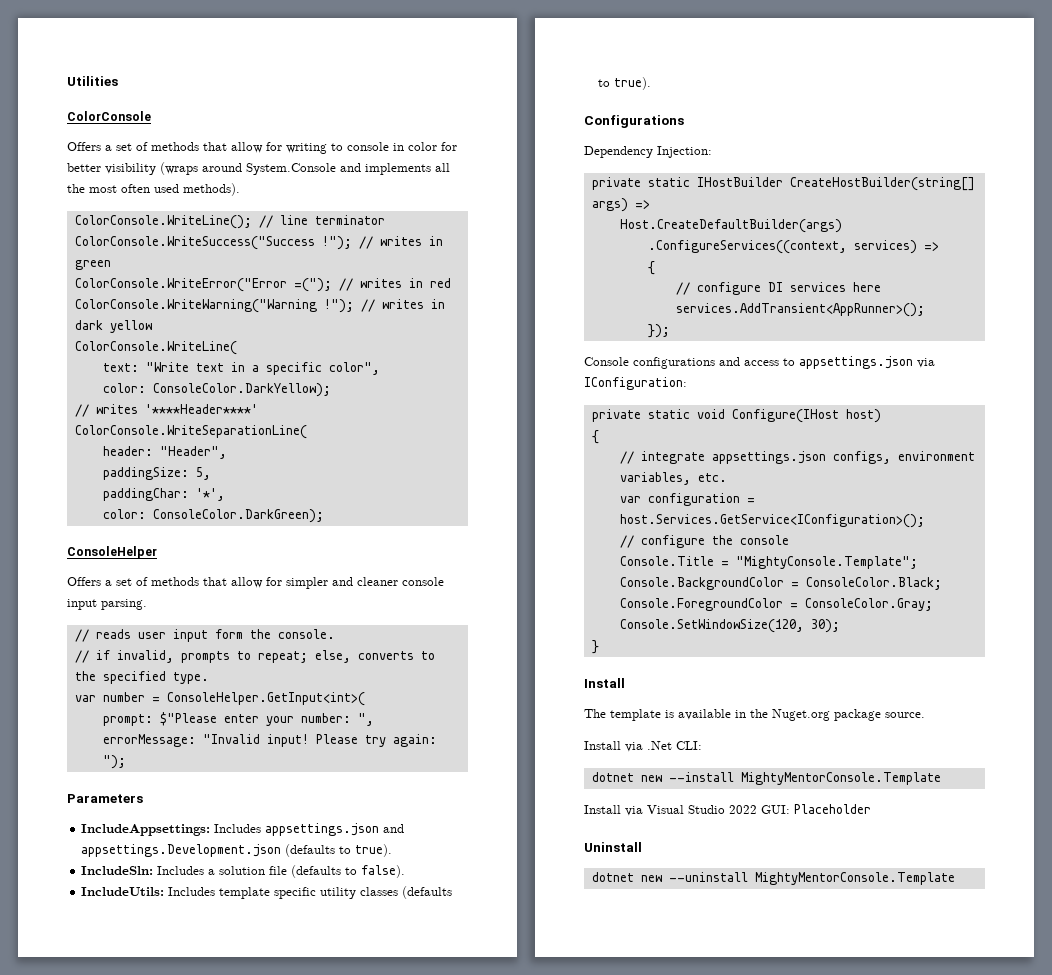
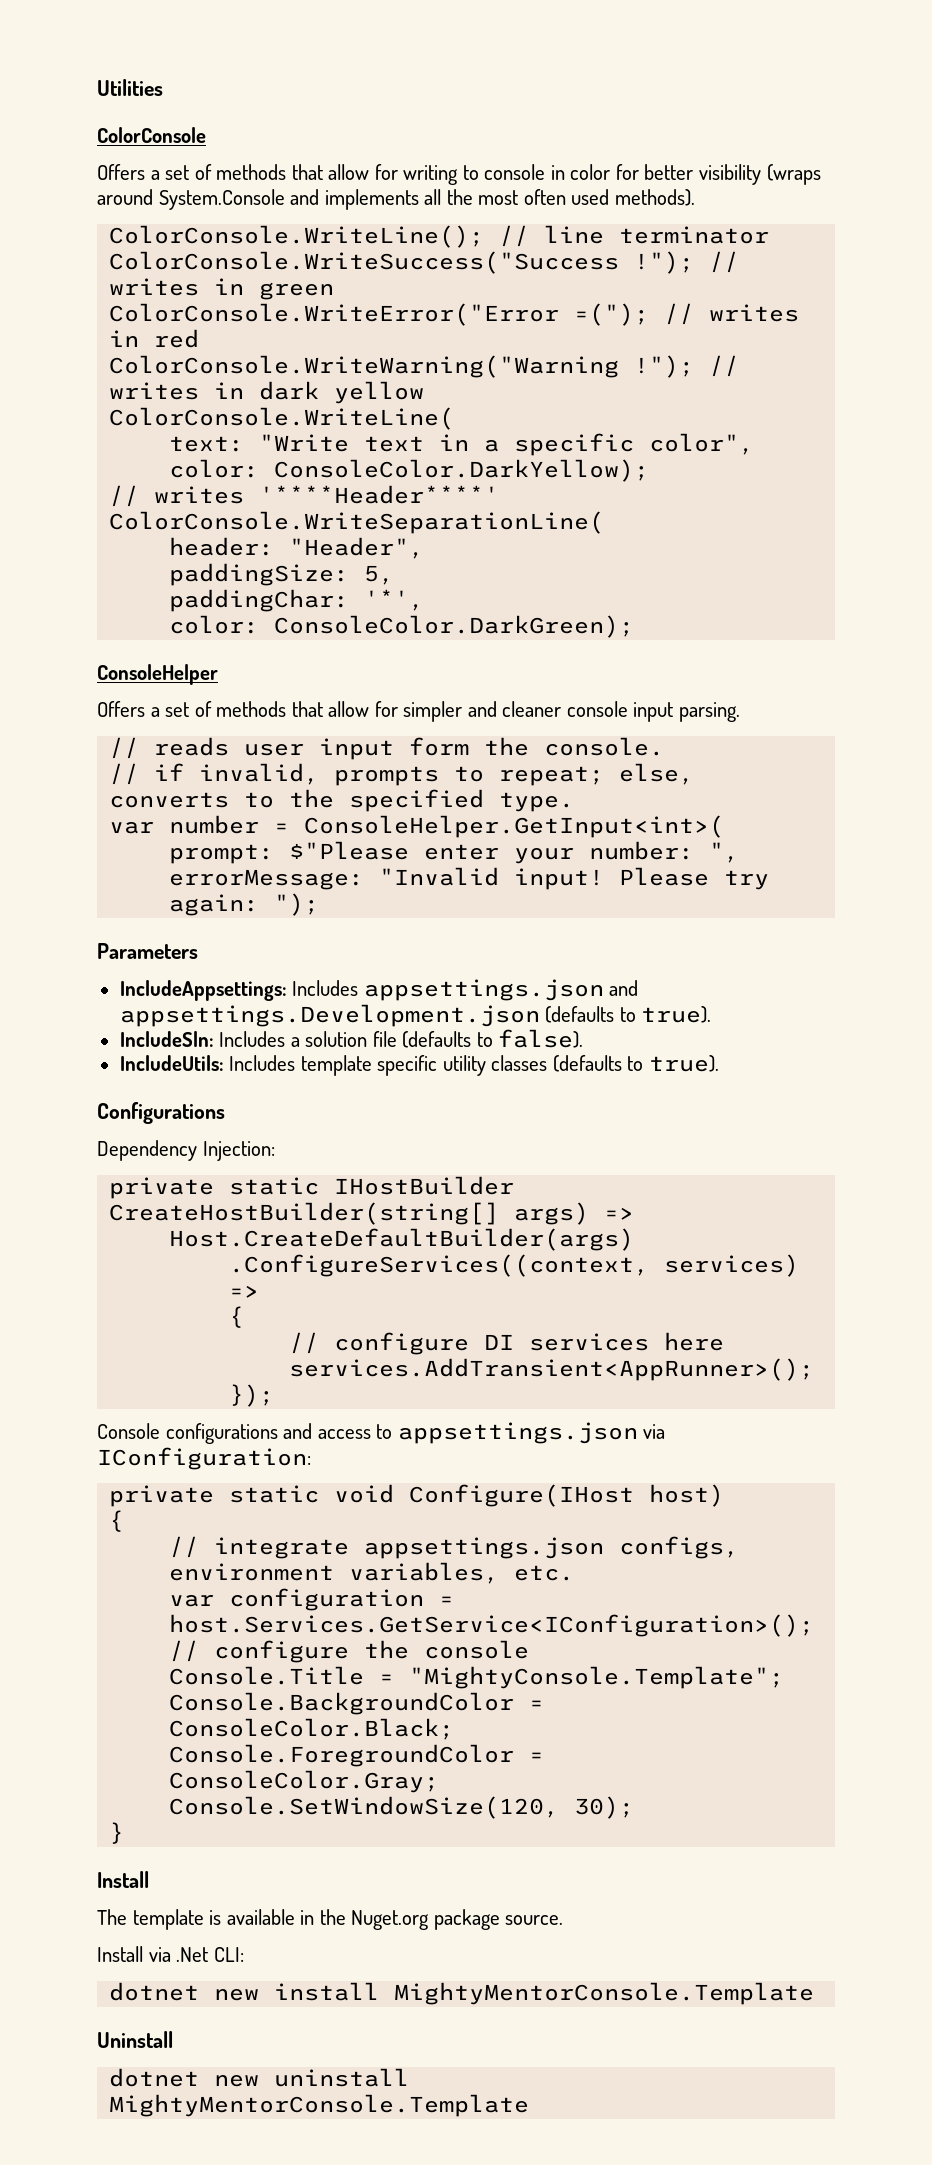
- dotnet new --install MightyMentorConsole.Template
- Install via Visual Studio 2022 GUI: Placeholder
+ dotnet new install MightyMentorConsole.Template
- dotnet new --uninstall MightyMentorConsole.Template
+ dotnet new uninstall MightyMentorConsole.Template

